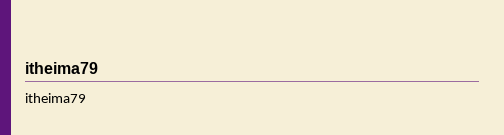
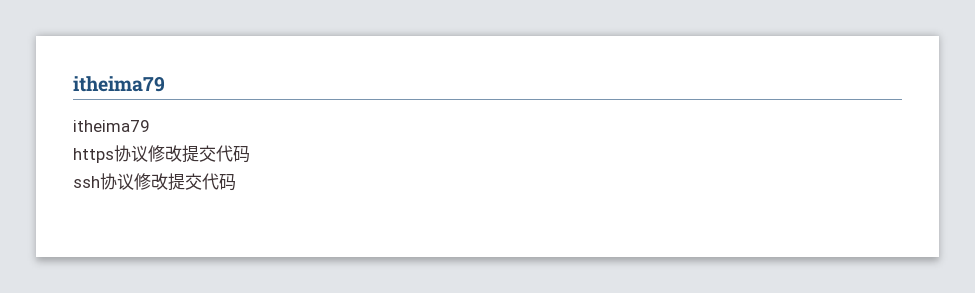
+ https协议修改提交代码
+ ssh协议修改提交代码

